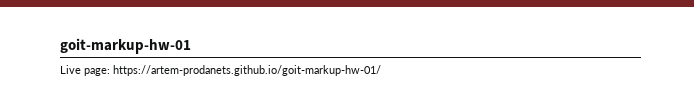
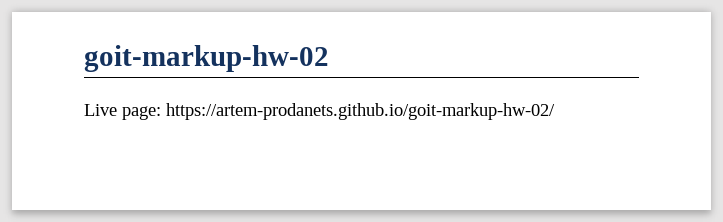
- goit-markup-hw-01
+ goit-markup-hw-02
- Live page: https://artem-prodanets.github.io/goit-markup-hw-01/
+ Live page: https://artem-prodanets.github.io/goit-markup-hw-02/

